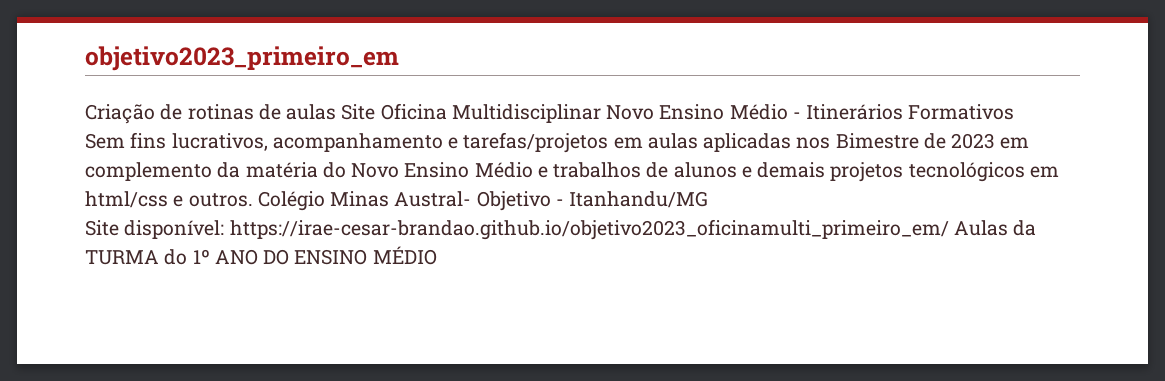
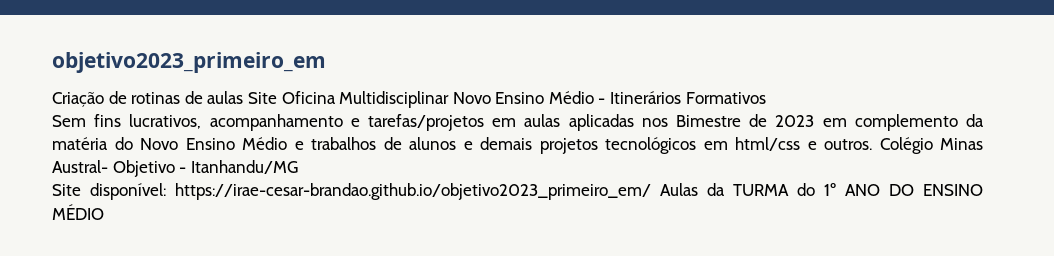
- Site disponível: https://irae-cesar-brandao.github.io/objetivo2023_oficinamulti_primeiro_em/ Aulas da TURMA do 1º ANO DO ENSINO MÉDIO
+ Site disponível: https://irae-cesar-brandao.github.io/objetivo2023_primeiro_em/ Aulas da TURMA do 1º ANO DO ENSINO MÉDIO

